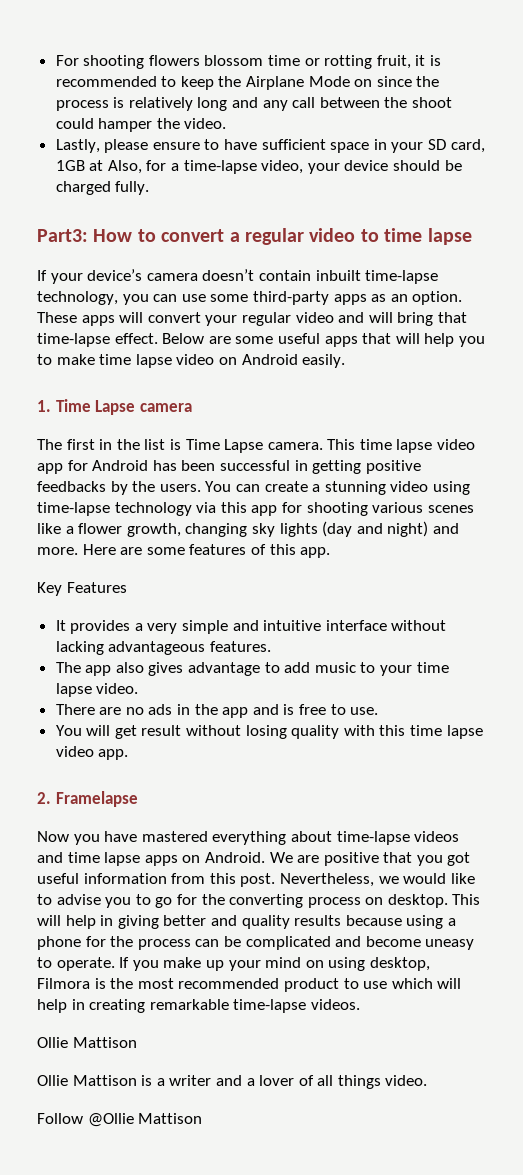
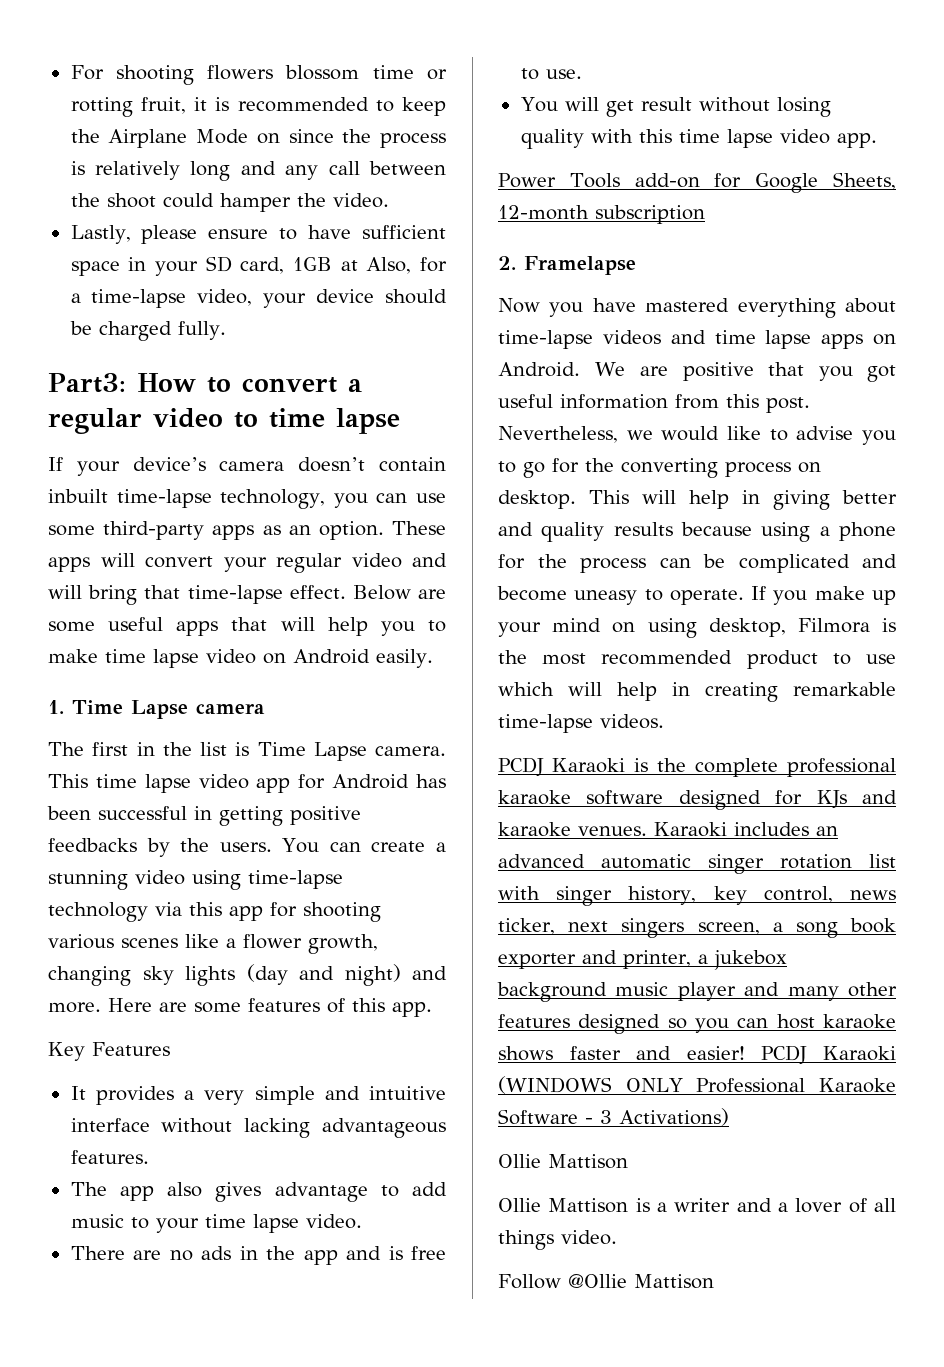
+ Power Tools add-on for Google Sheets, 12-month subscription
+ PCDJ Karaoki is the complete professional karaoke software designed for KJs and karaoke venues. Karaoki includes an advanced automatic singer rotation list with singer history, key control, news ticker, next singers screen, a song book exporter and printer, a jukebox background music player and many other features designed so you can host karaoke shows faster and easier! PCDJ Karaoki (WINDOWS ONLY Professional Karaoke Software - 3 Activations)

